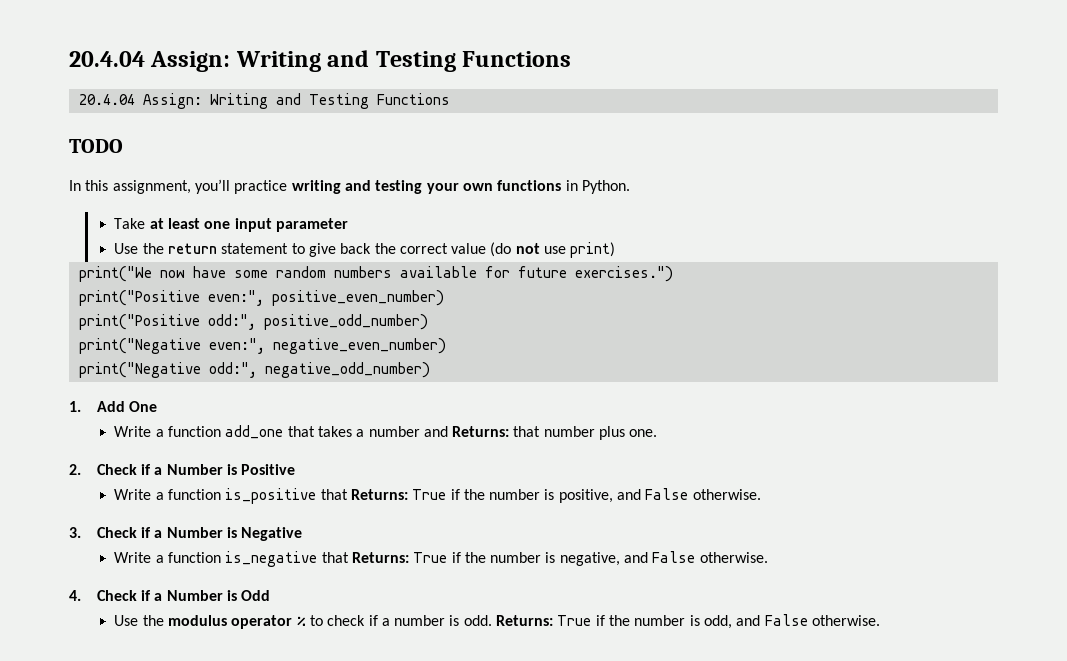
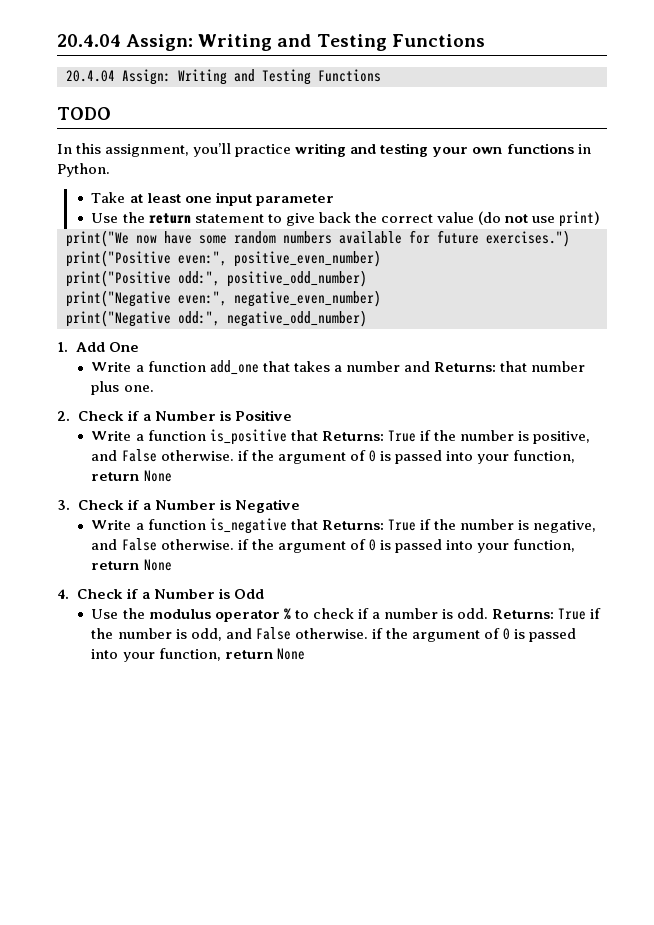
- Write a function is_positive that Returns: True if the number is positive, and False otherwise.
+ Write a function is_positive that Returns: True if the number is positive, and False otherwise. if the argument of 0 is passed into your function, return None
- Write a function is_negative that Returns: True if the number is negative, and False otherwise.
+ Write a function is_negative that Returns: True if the number is negative, and False otherwise. if the argument of 0 is passed into your function, return None
- Returns: True if the number is odd, and False otherwise.
+ Returns: True if the number is odd, and False otherwise. if the argument of 0 is passed into your function, return None

